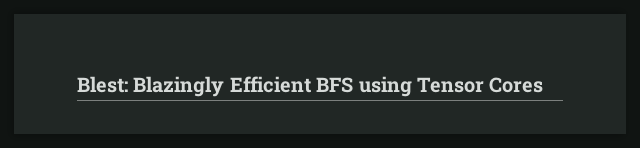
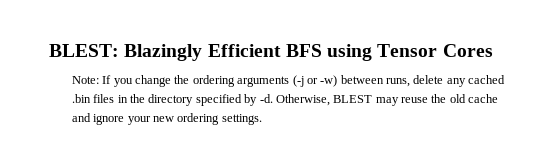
- Blest: Blazingly Efficient BFS using Tensor Cores
+ BLEST: Blazingly Efficient BFS using Tensor Cores
+ Note: If you change the ordering arguments (-j or -w) between runs, delete any cached .bin files in the directory specified by -d. Otherwise, BLEST may reuse the old cache and ignore your new ordering settings.

